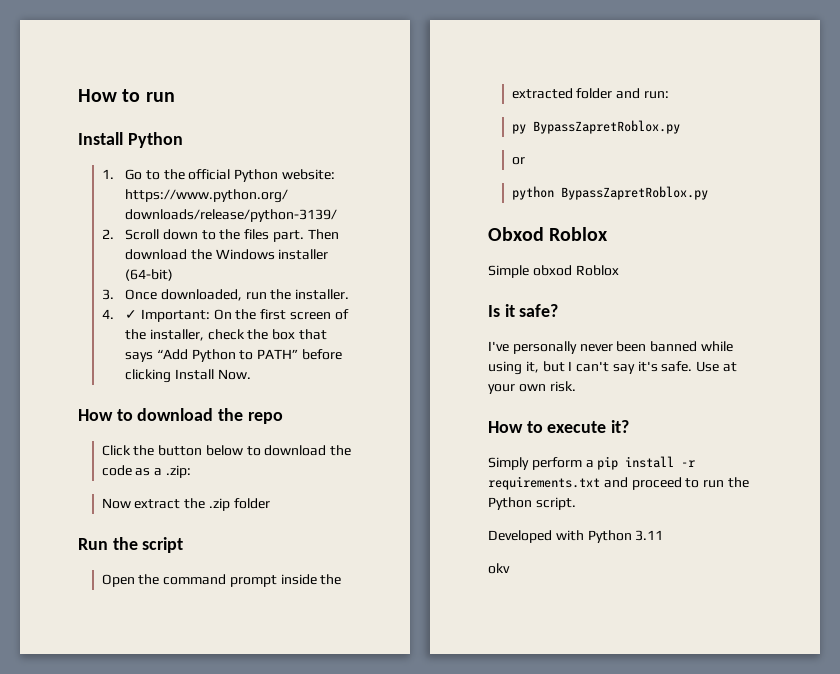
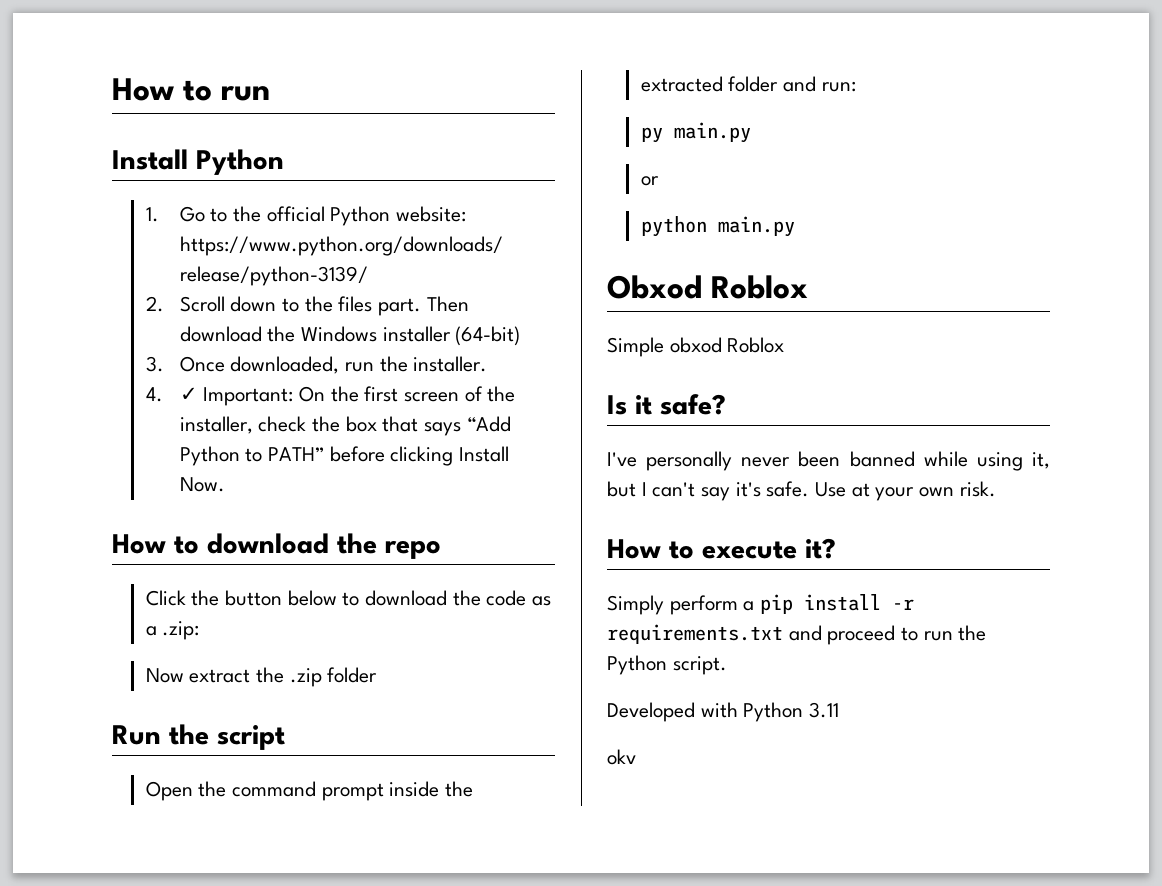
- py BypassZapretRoblox.py
+ py main.py
- python BypassZapretRoblox.py
+ python main.py

